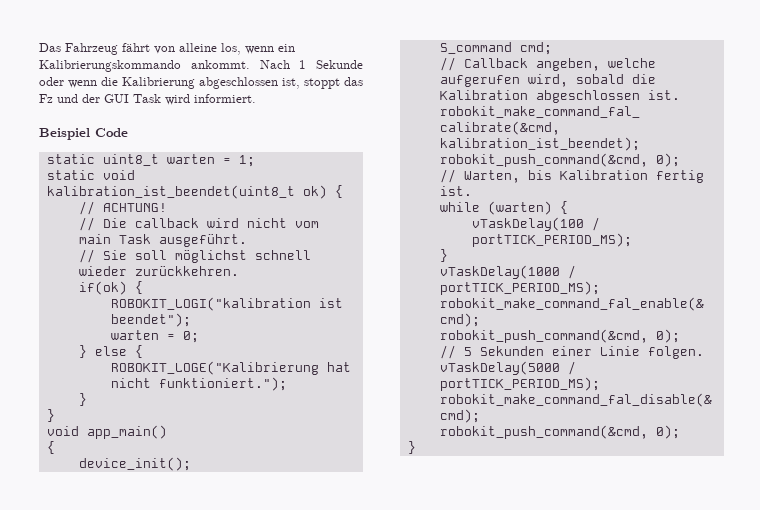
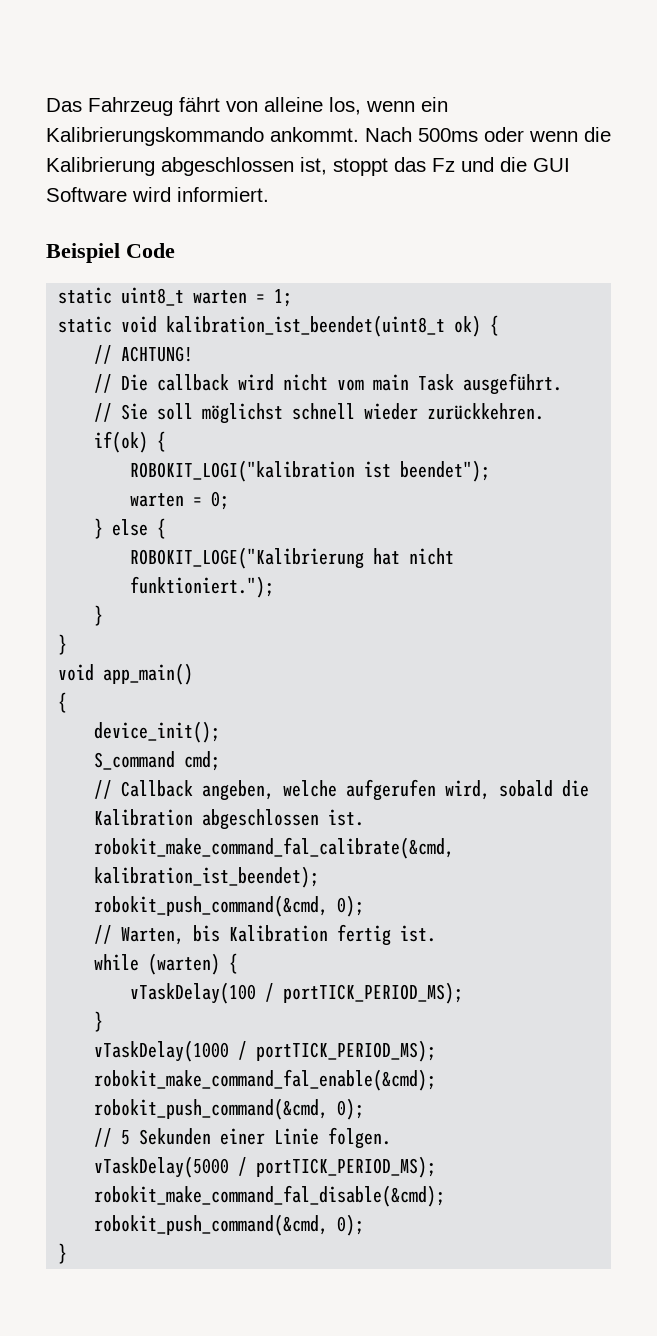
- Nach 1 Sekunde oder wenn die Kalibrierung abgeschlossen ist, stoppt das Fz und der GUI Task wird informiert.
+ Nach 500ms oder wenn die Kalibrierung abgeschlossen ist, stoppt das Fz und die GUI Software wird informiert.

